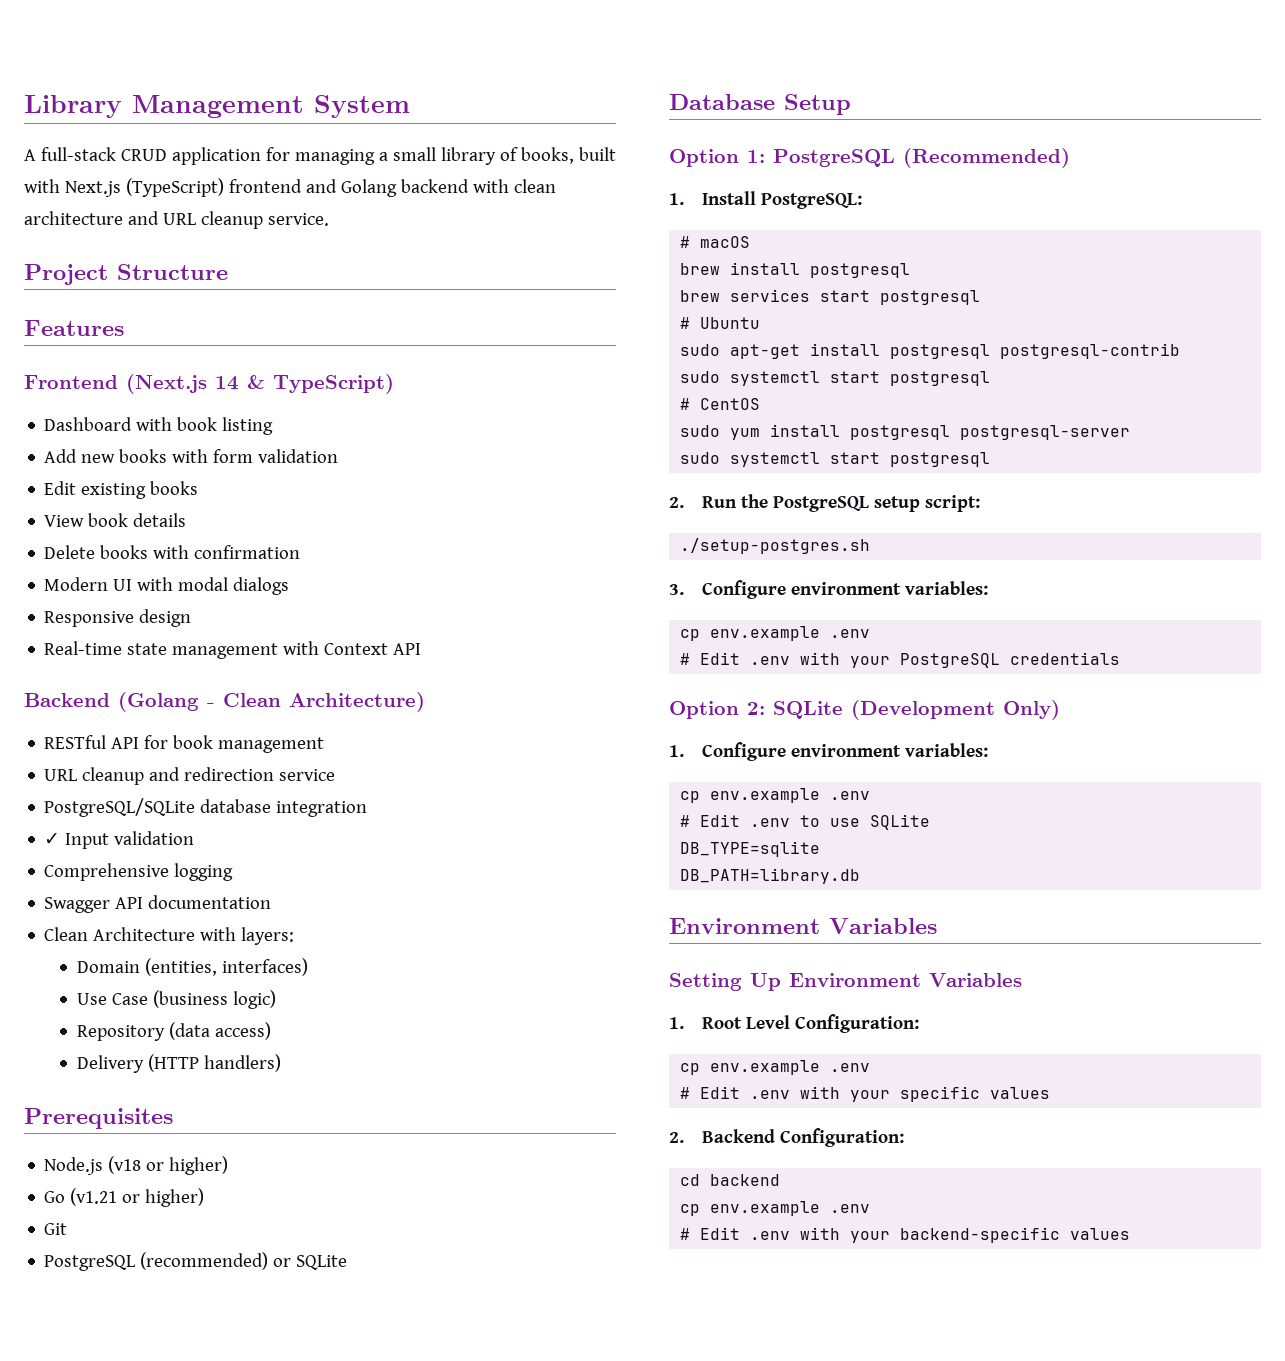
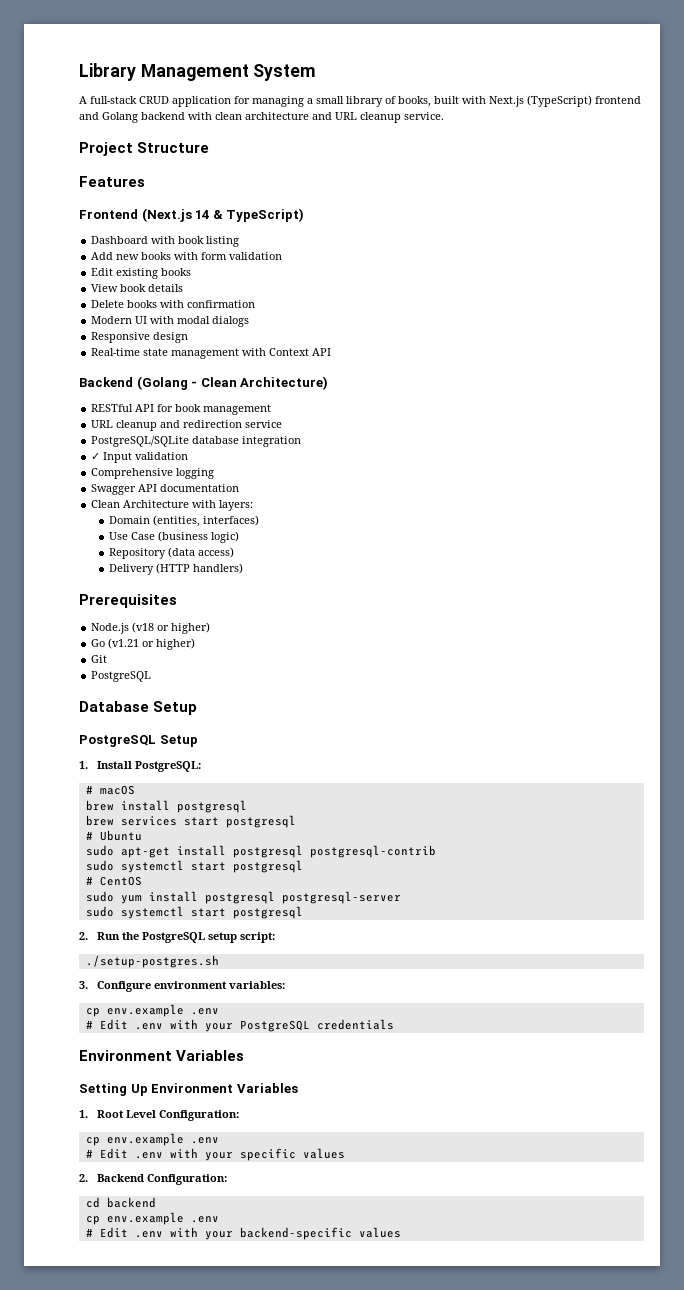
  Git
- PostgreSQL (recommended) or SQLite
+ PostgreSQL
- Option 1: PostgreSQL (Recommended)
+ PostgreSQL Setup
- Option 2: SQLite (Development Only)
- 1. Configure environment variables:
- cp env.example .env
- # Edit .env to use SQLite
- DB_TYPE=sqlite
- DB_PATH=library.db

